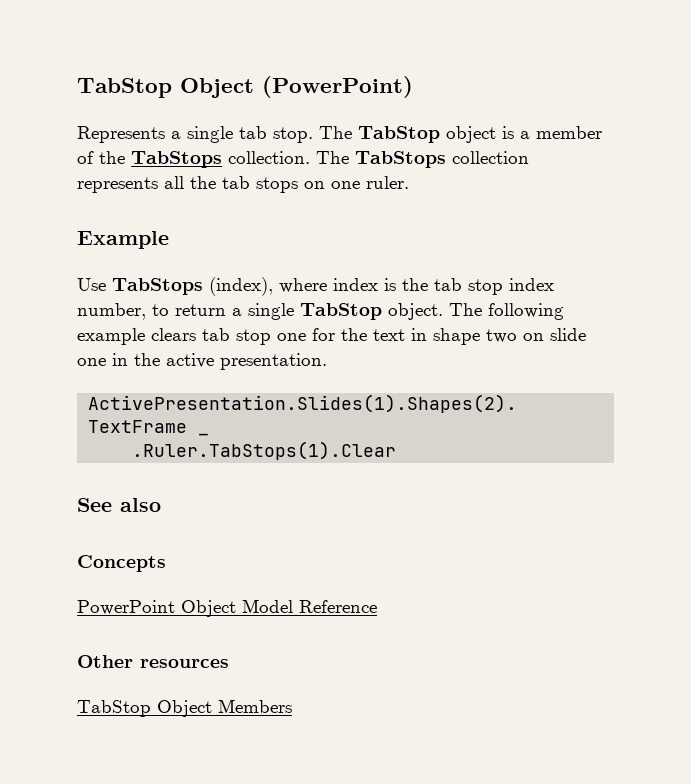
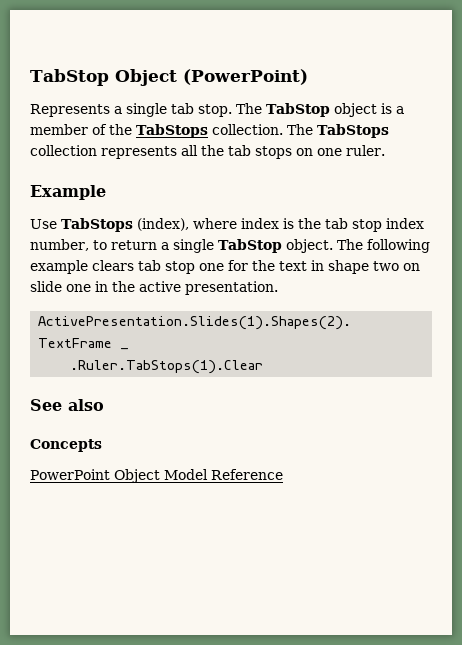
- Other resources
- TabStop Object Members

